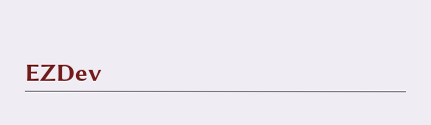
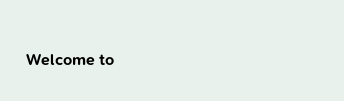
- EZDev
+ Welcome to

